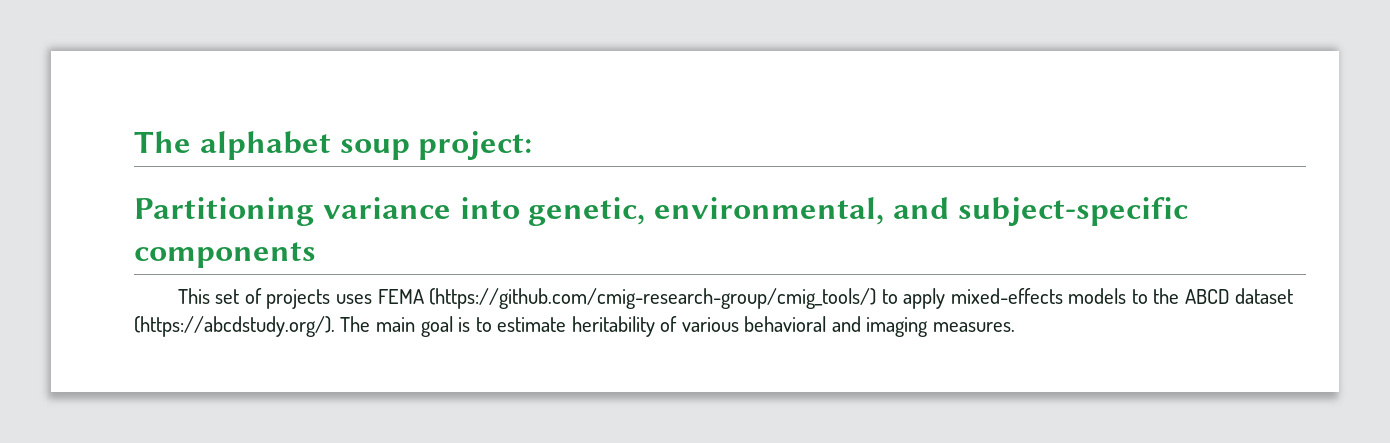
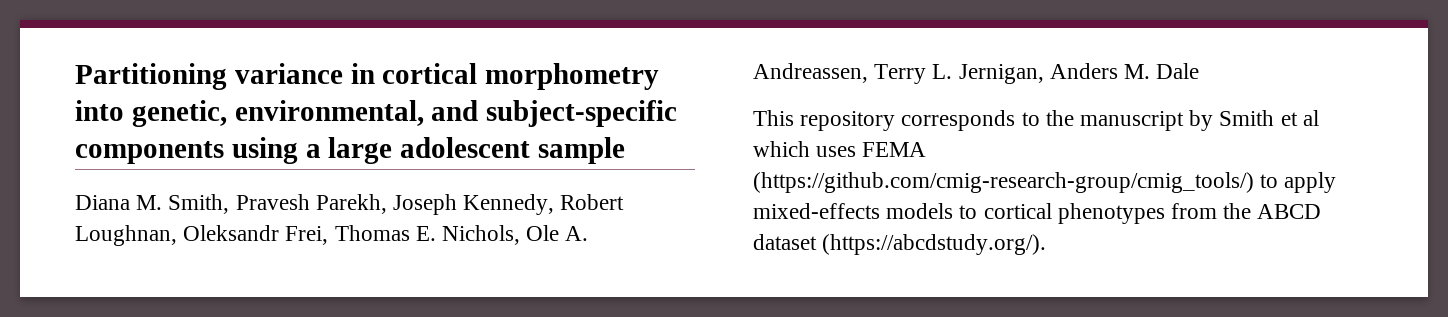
- The alphabet soup project:
- Partitioning variance into genetic, environmental, and subject-specific components
- This set of projects uses FEMA (https://github.com/cmig-research-group/cmig_tools/) to apply mixed-effects models to the ABCD dataset (https://abcdstudy.org/). The main goal is to estimate heritability of various behavioral and imaging measures.
+ Partitioning variance in cortical morphometry into genetic, environmental, and subject-specific components using a large adolescent sample
+ Diana M. Smith, Pravesh Parekh, Joseph Kennedy, Robert Loughnan, Oleksandr Frei, Thomas E. Nichols, Ole A. Andreassen, Terry L. Jernigan, Anders M. Dale
+ This repository corresponds to the manuscript by Smith et al which uses FEMA (https://github.com/cmig-research-group/cmig_tools/) to apply mixed-effects models to cortical phenotypes from the ABCD dataset (https://abcdstudy.org/).

